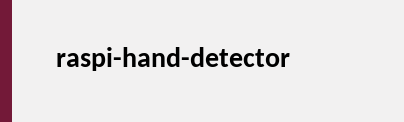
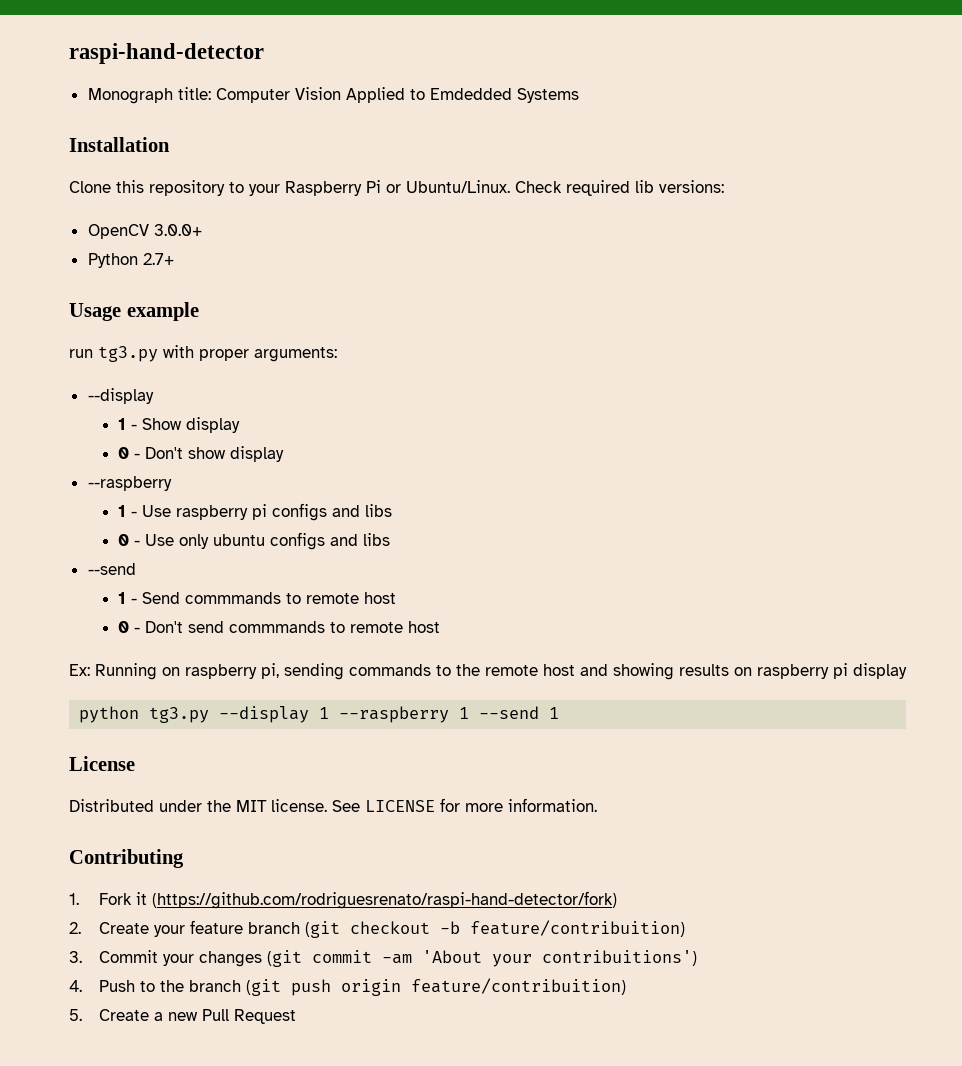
+ Monograph title: Computer Vision Applied to Emdedded Systems
+ Installation
+ Clone this repository to your Raspberry Pi or Ubuntu/Linux. Check required lib versions:
+ OpenCV 3.0.0+
+ Python 2.7+
+ Usage example
+ run tg3.py with proper arguments:
+ --display
+ 1 - Show display
+ 0 - Don't show display
+ --raspberry
+ 1 - Use raspberry pi configs and libs
+ 0 - Use only ubuntu configs and libs
+ --send
+ 1 - Send commmands to remote host
+ 0 - Don't send commmands to remote host
+ Ex: Running on raspberry pi, sending commands to the remote host and showing results on raspberry pi display
+ python tg3.py --display 1 --raspberry 1 --send 1
+ License
+ Distributed under the MIT license. See LICENSE for more information.
+ Contributing
+ 1. Fork it (https://github.com/rodriguesrenato/raspi-hand-detector/fork)
+ 2. Create your feature branch (git checkout -b feature/contribuition)
+ 3. Commit your changes (git commit -am 'About your contribuitions')
+ 4. Push to the branch (git push origin feature/contribuition)
+ 5. Create a new Pull Request

